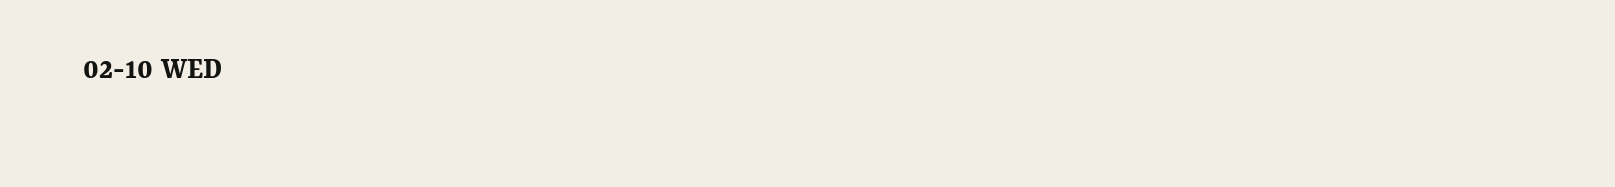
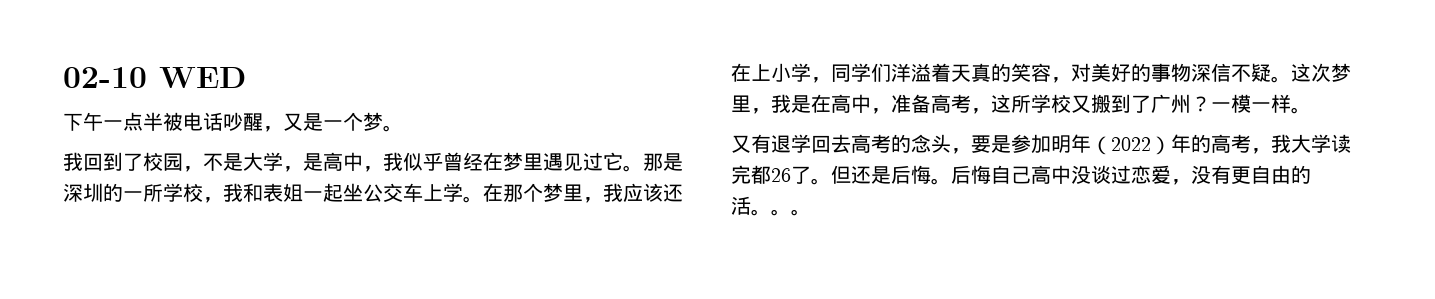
+ 下午一点半被电话吵醒，又是一个梦。
+ 我回到了校园，不是大学，是高中，我似乎曾经在梦里遇见过它。那是深圳的一所学校，我和表姐一起坐公交车上学。在那个梦里，我应该还在上小学，同学们洋溢着天真的笑容，对美好的事物深信不疑。这次梦里，我是在高中，准备高考，这所学校又搬到了广州？一模一样。
+ 又有退学回去高考的念头，要是参加明年（2022）年的高考，我大学读完都26了。但还是后悔。后悔自己高中没谈过恋爱，没有更自由的活。。。

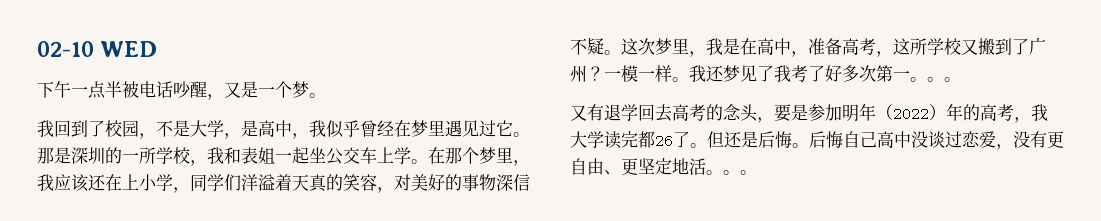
+ 我还梦见了我考了好多次第一。。。
- 后悔自己高中没谈过恋爱，没有更自由的活。
+ 后悔自己高中没谈过恋爱，没有更自由、更坚定地活。

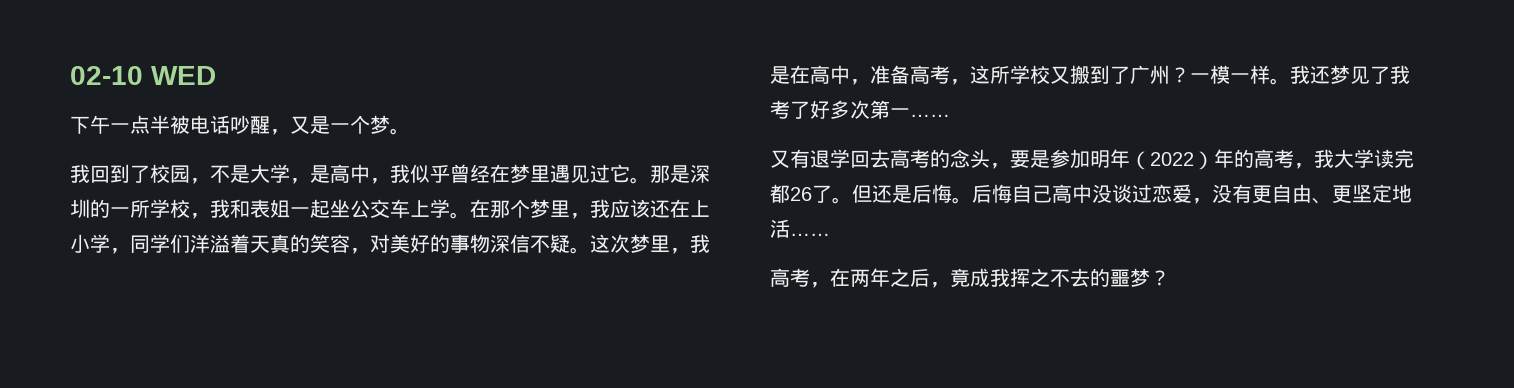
- 我还梦见了我考了好多次第一。。。
+ 我还梦见了我考了好多次第一……
- 后悔自己高中没谈过恋爱，没有更自由、更坚定地活。。。
+ 后悔自己高中没谈过恋爱，没有更自由、更坚定地活……
+ 高考，在两年之后，竟成我挥之不去的噩梦？

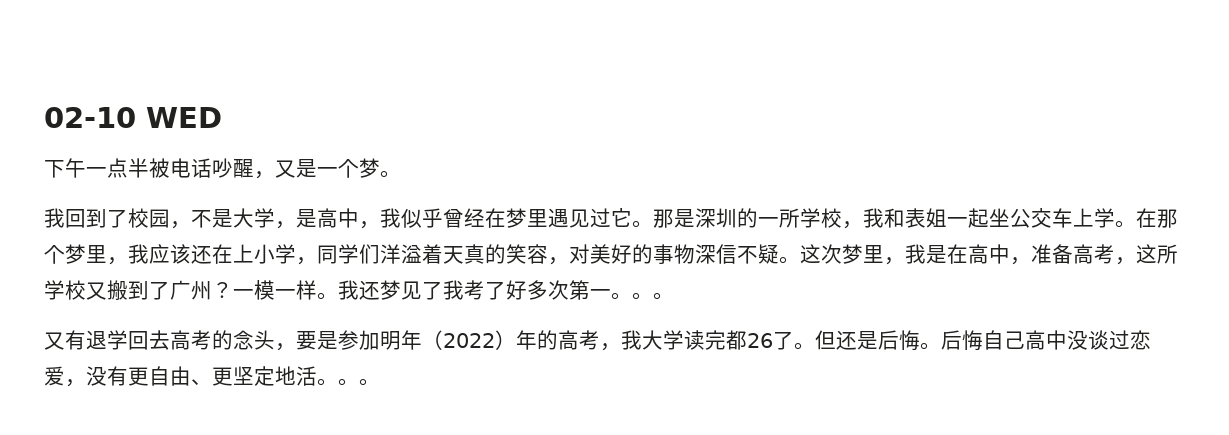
- 我还梦见了我考了好多次第一……
+ 我还梦见了我考了好多次第一。。。
- 后悔自己高中没谈过恋爱，没有更自由、更坚定地活……
- 高考，在两年之后，竟成我挥之不去的噩梦？
+ 后悔自己高中没谈过恋爱，没有更自由、更坚定地活。。。

